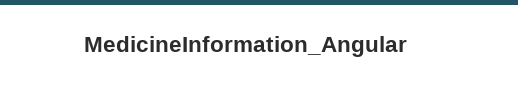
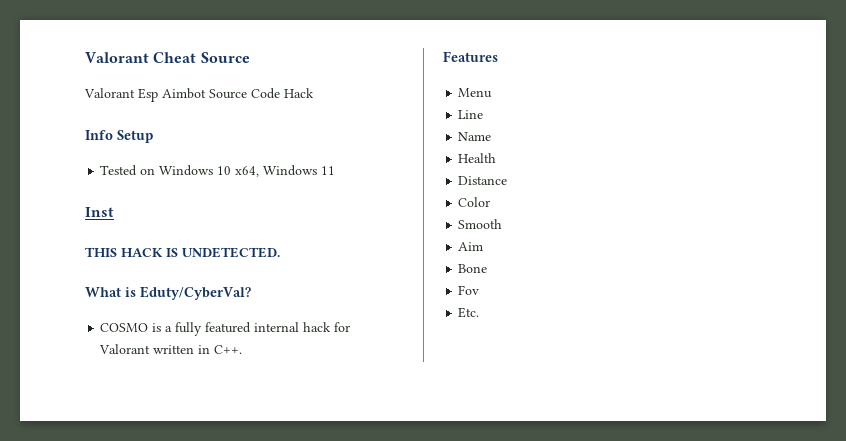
- MedicineInformation_Angular
+ Valorant Cheat Source
+ Valorant Esp Aimbot Source Code Hack
+ Info Setup
+ Tested on Windows 10 x64, Windows 11
+ Inst
+ THIS HACK IS UNDETECTED.
+ What is Eduty/CyberVal?
+ COSMO is a fully featured internal hack for Valorant written in C++.
+ Features
+ Menu
+ Line
+ Name
+ Health
+ Distance
+ Color
+ Smooth
+ Aim
+ Bone
+ Fov
+ Etc.

